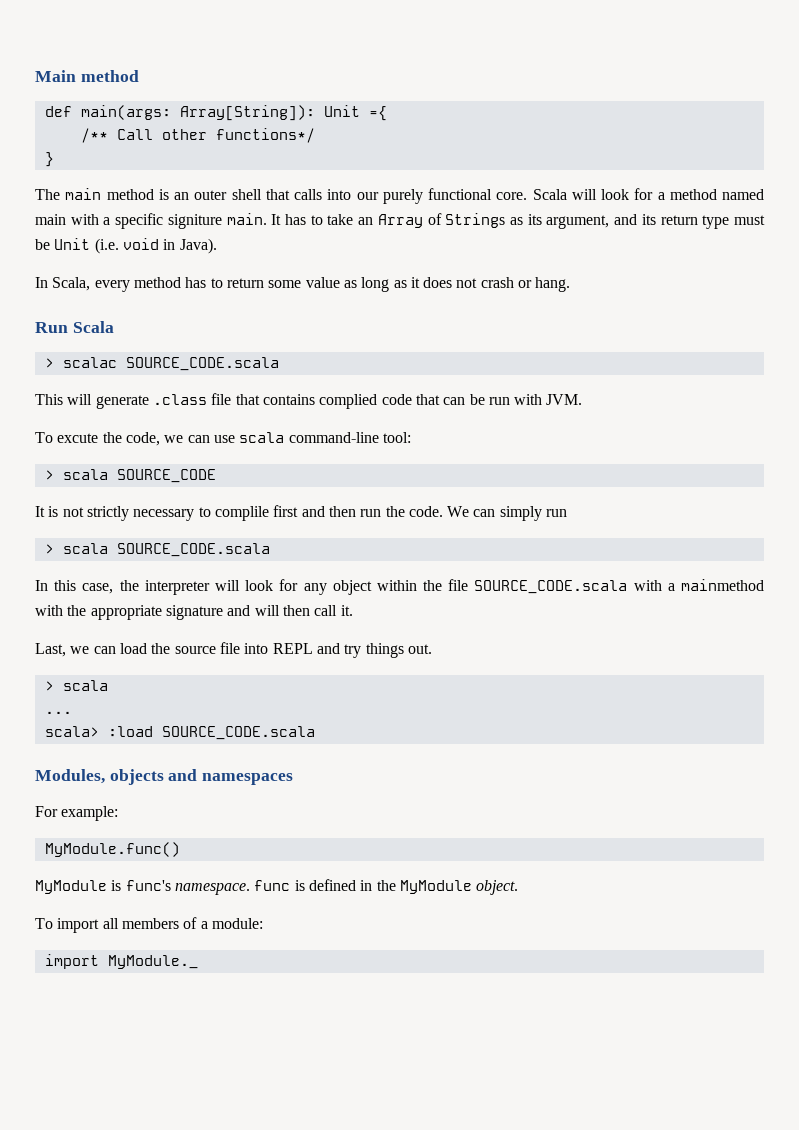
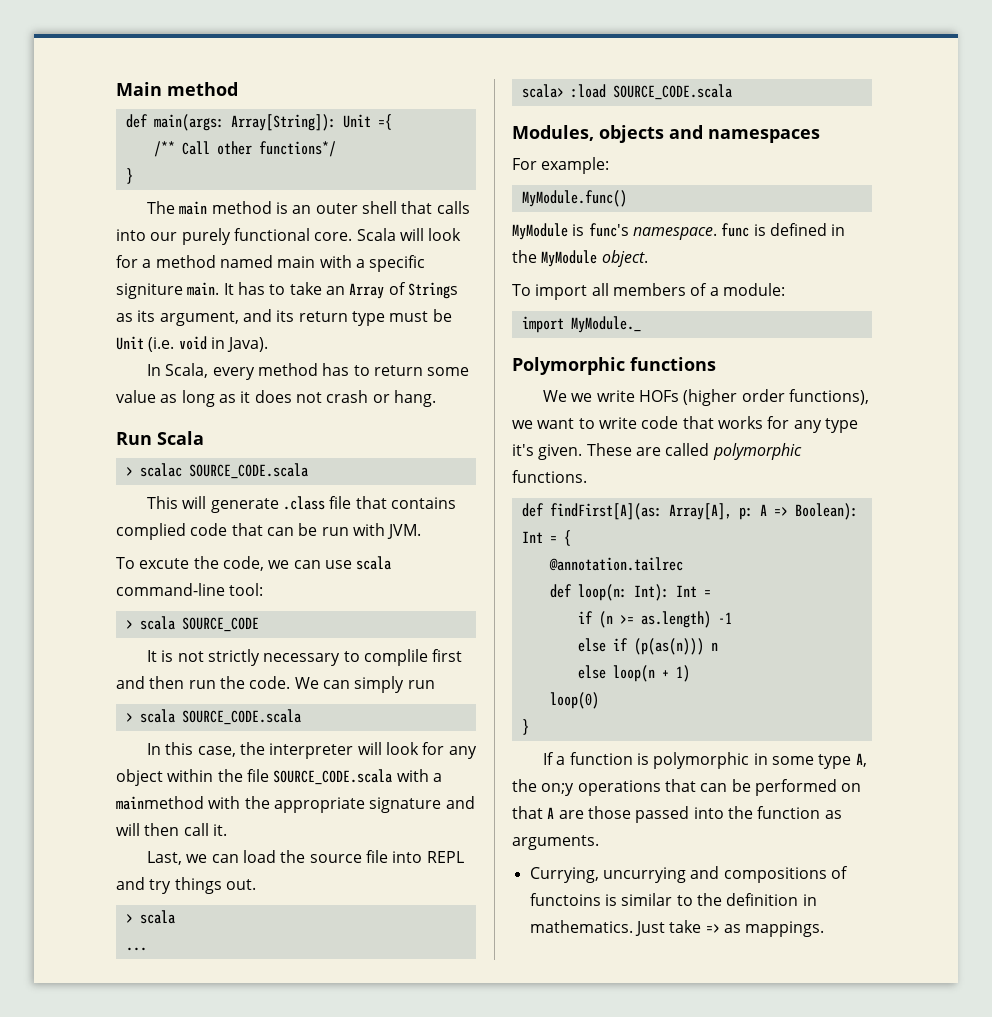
+ Polymorphic functions
+ We we write HOFs (higher order functions), we want to write code that works for any type it's given. These are called polymorphic functions.
+ def findFirst[A](as: Array[A], p: A => Boolean): Int = {
+ @annotation.tailrec
+ def loop(n: Int): Int =
+ if (n >= as.length) -1
+ else if (p(as(n))) n
+ else loop(n + 1)
+ loop(0)
+ }
+ If a function is polymorphic in some type A, the on;y operations that can be performed on that A are those passed into the function as arguments.
+ Currying, uncurrying and compositions of functoins is similar to the definition in mathematics. Just take => as mappings.

